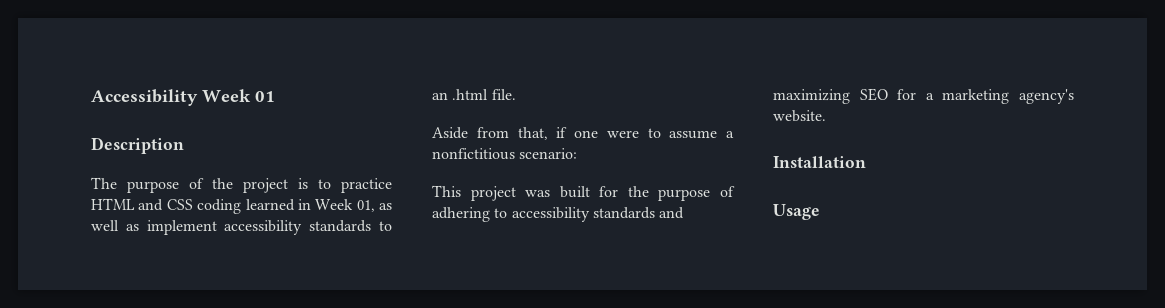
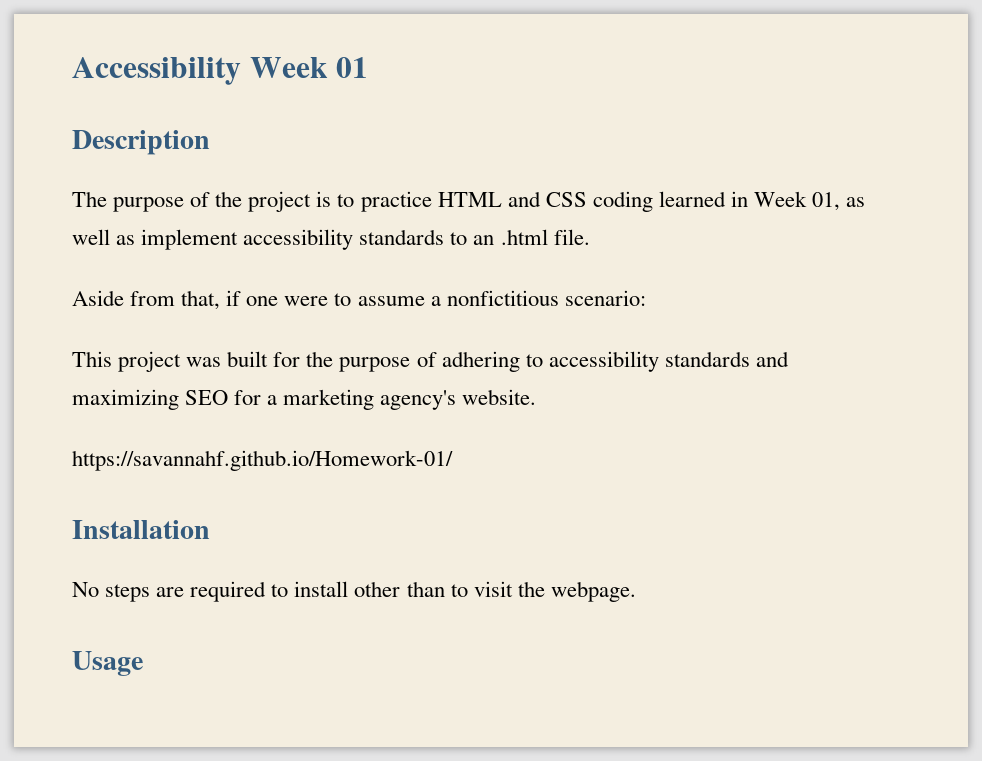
+ https://savannahf.github.io/Homework-01/
+ No steps are required to install other than to visit the webpage.

